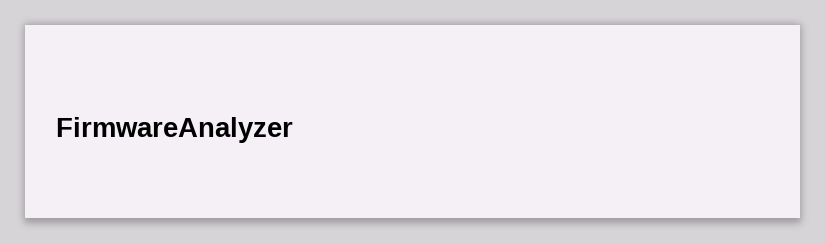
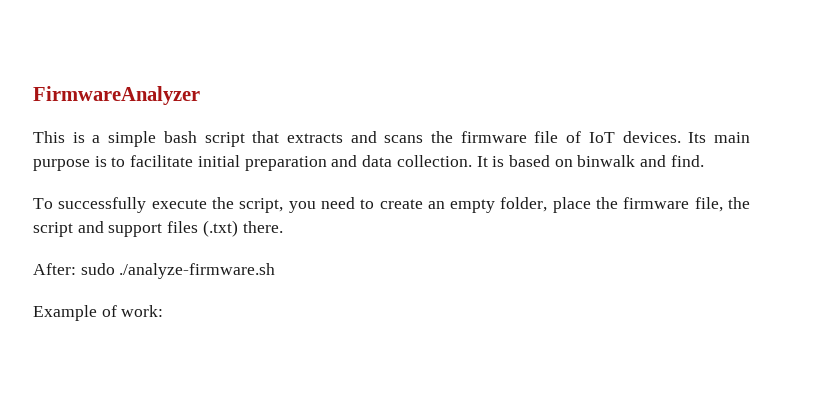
+ This is a simple bash script that extracts and scans the firmware file of IoT devices. Its main purpose is to facilitate initial preparation and data collection. It is based on binwalk and find.
+ To successfully execute the script, you need to create an empty folder, place the firmware file, the script and support files (.txt) there.
+ After: sudo ./analyze-firmware.sh
+ Example of work:

